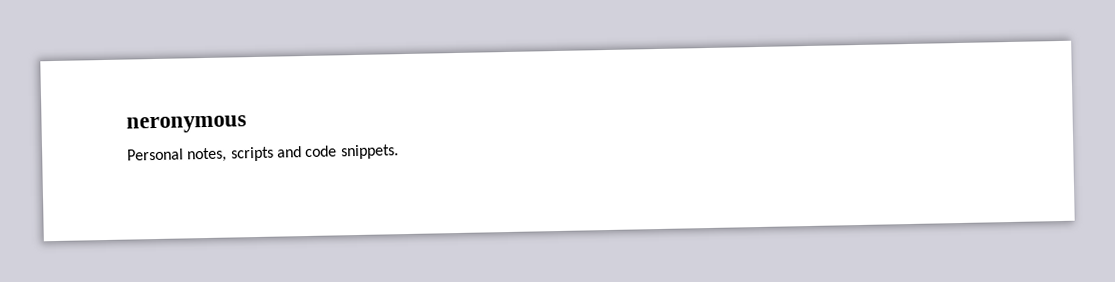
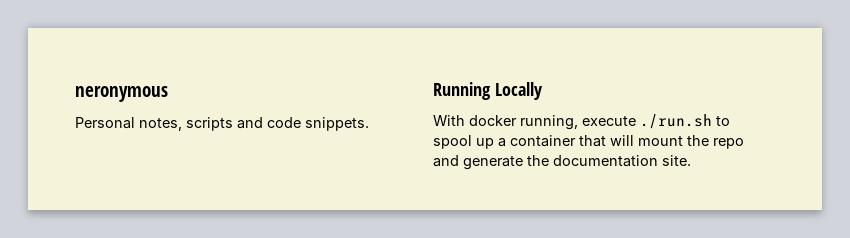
+ Running Locally
+ With docker running, execute ./run.sh to spool up a container that will mount the repo and generate the documentation site.

